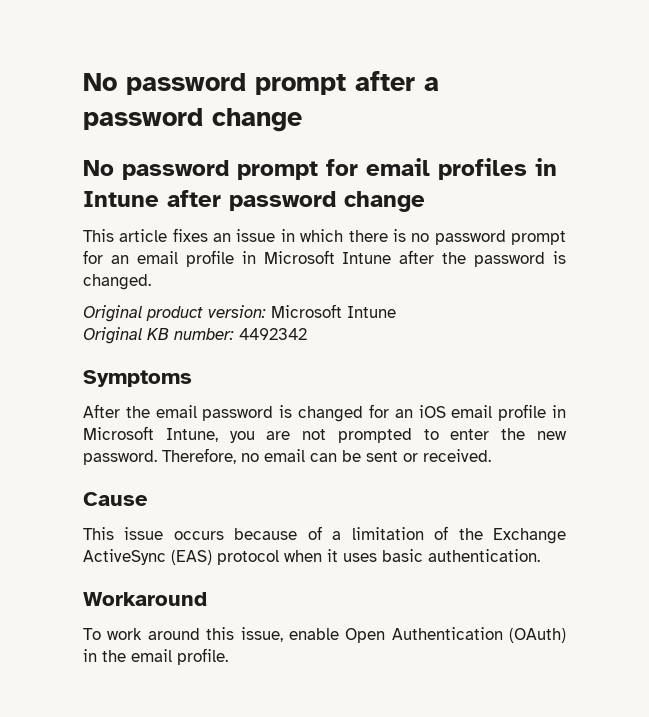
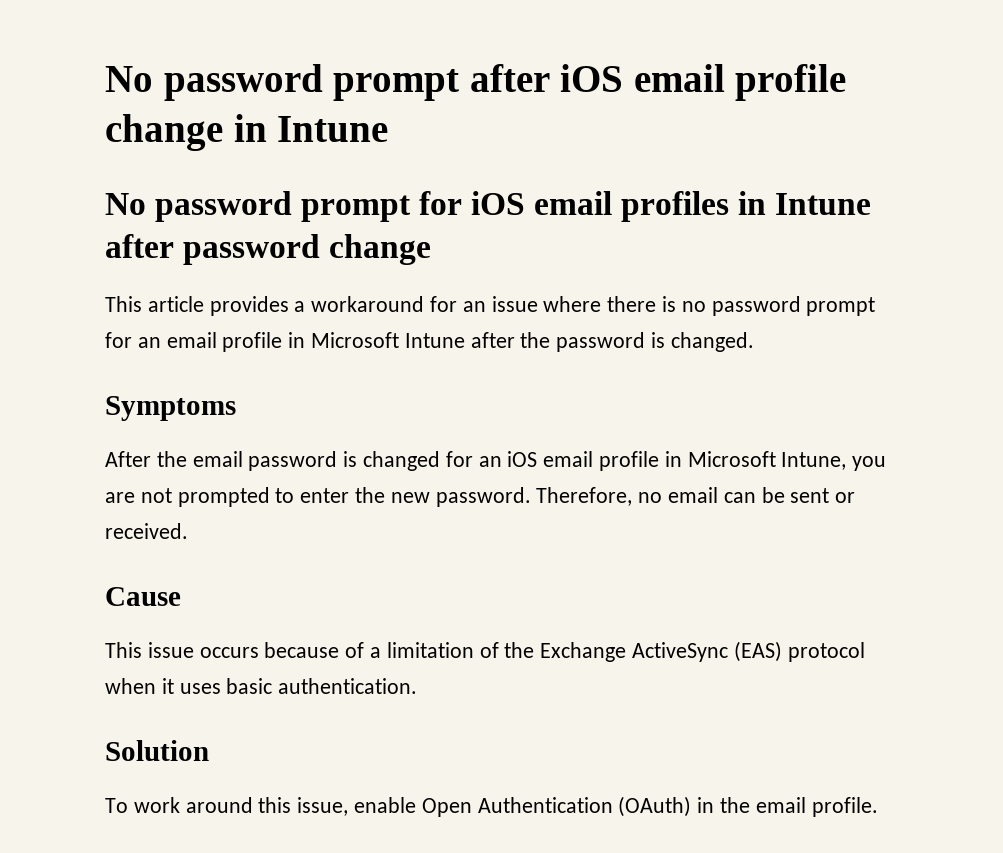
- No password prompt after a password change
+ No password prompt after iOS email profile change in Intune
- No password prompt for email profiles in Intune after password change
+ No password prompt for iOS email profiles in Intune after password change
- This article fixes an issue in which there is no password prompt for an email profile in Microsoft Intune after the password is changed.
+ This article provides a workaround for an issue where there is no password prompt for an email profile in Microsoft Intune after the password is changed.
- Original product version: Microsoft Intune
- Original KB number: 4492342
- Workaround
+ Solution

